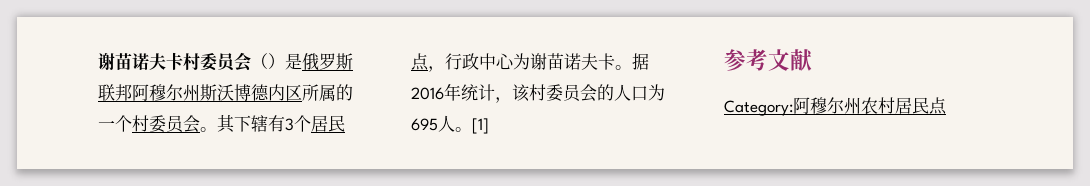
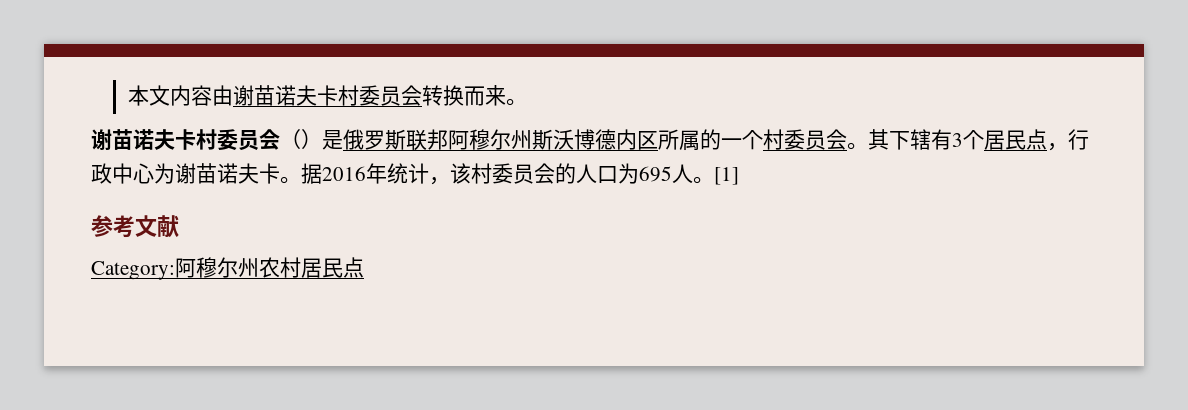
+ 本文内容由谢苗诺夫卡村委员会转换而来。

